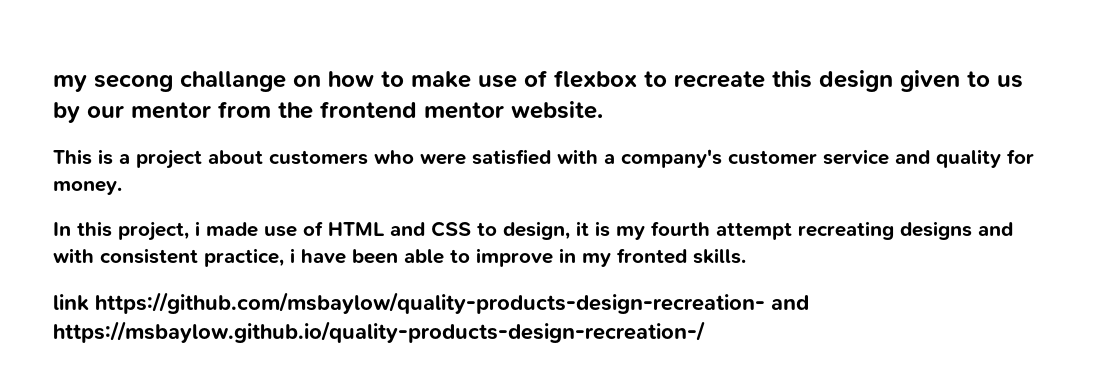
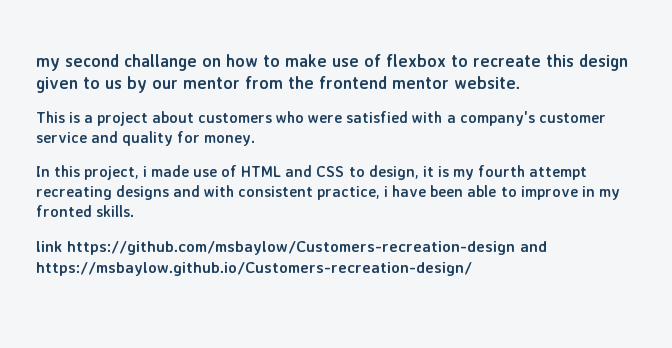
- my secong challange on how to make use of flexbox to recreate this design given to us by our mentor from the frontend mentor website.
+ my second challange on how to make use of flexbox to recreate this design given to us by our mentor from the frontend mentor website.
- link https://github.com/msbaylow/quality-products-design-recreation- and https://msbaylow.github.io/quality-products-design-recreation-/
+ link https://github.com/msbaylow/Customers-recreation-design and https://msbaylow.github.io/Customers-recreation-design/

